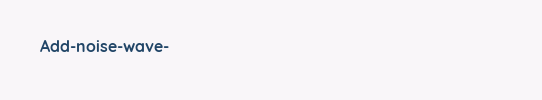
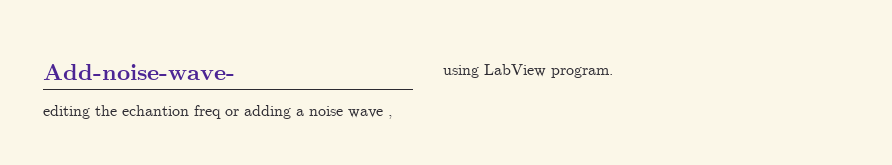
+ editing the echantion freq or adding a noise wave , using LabView program.

